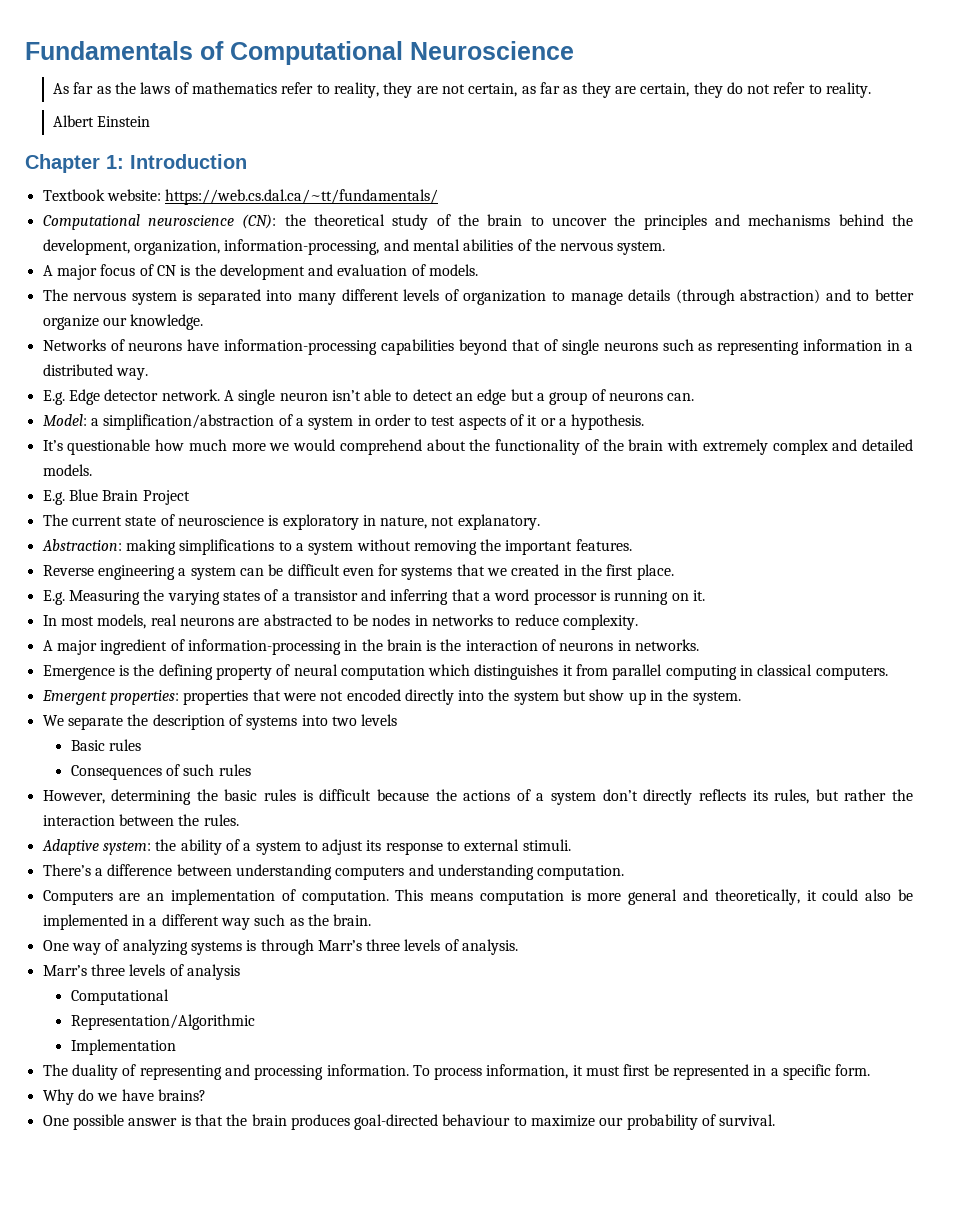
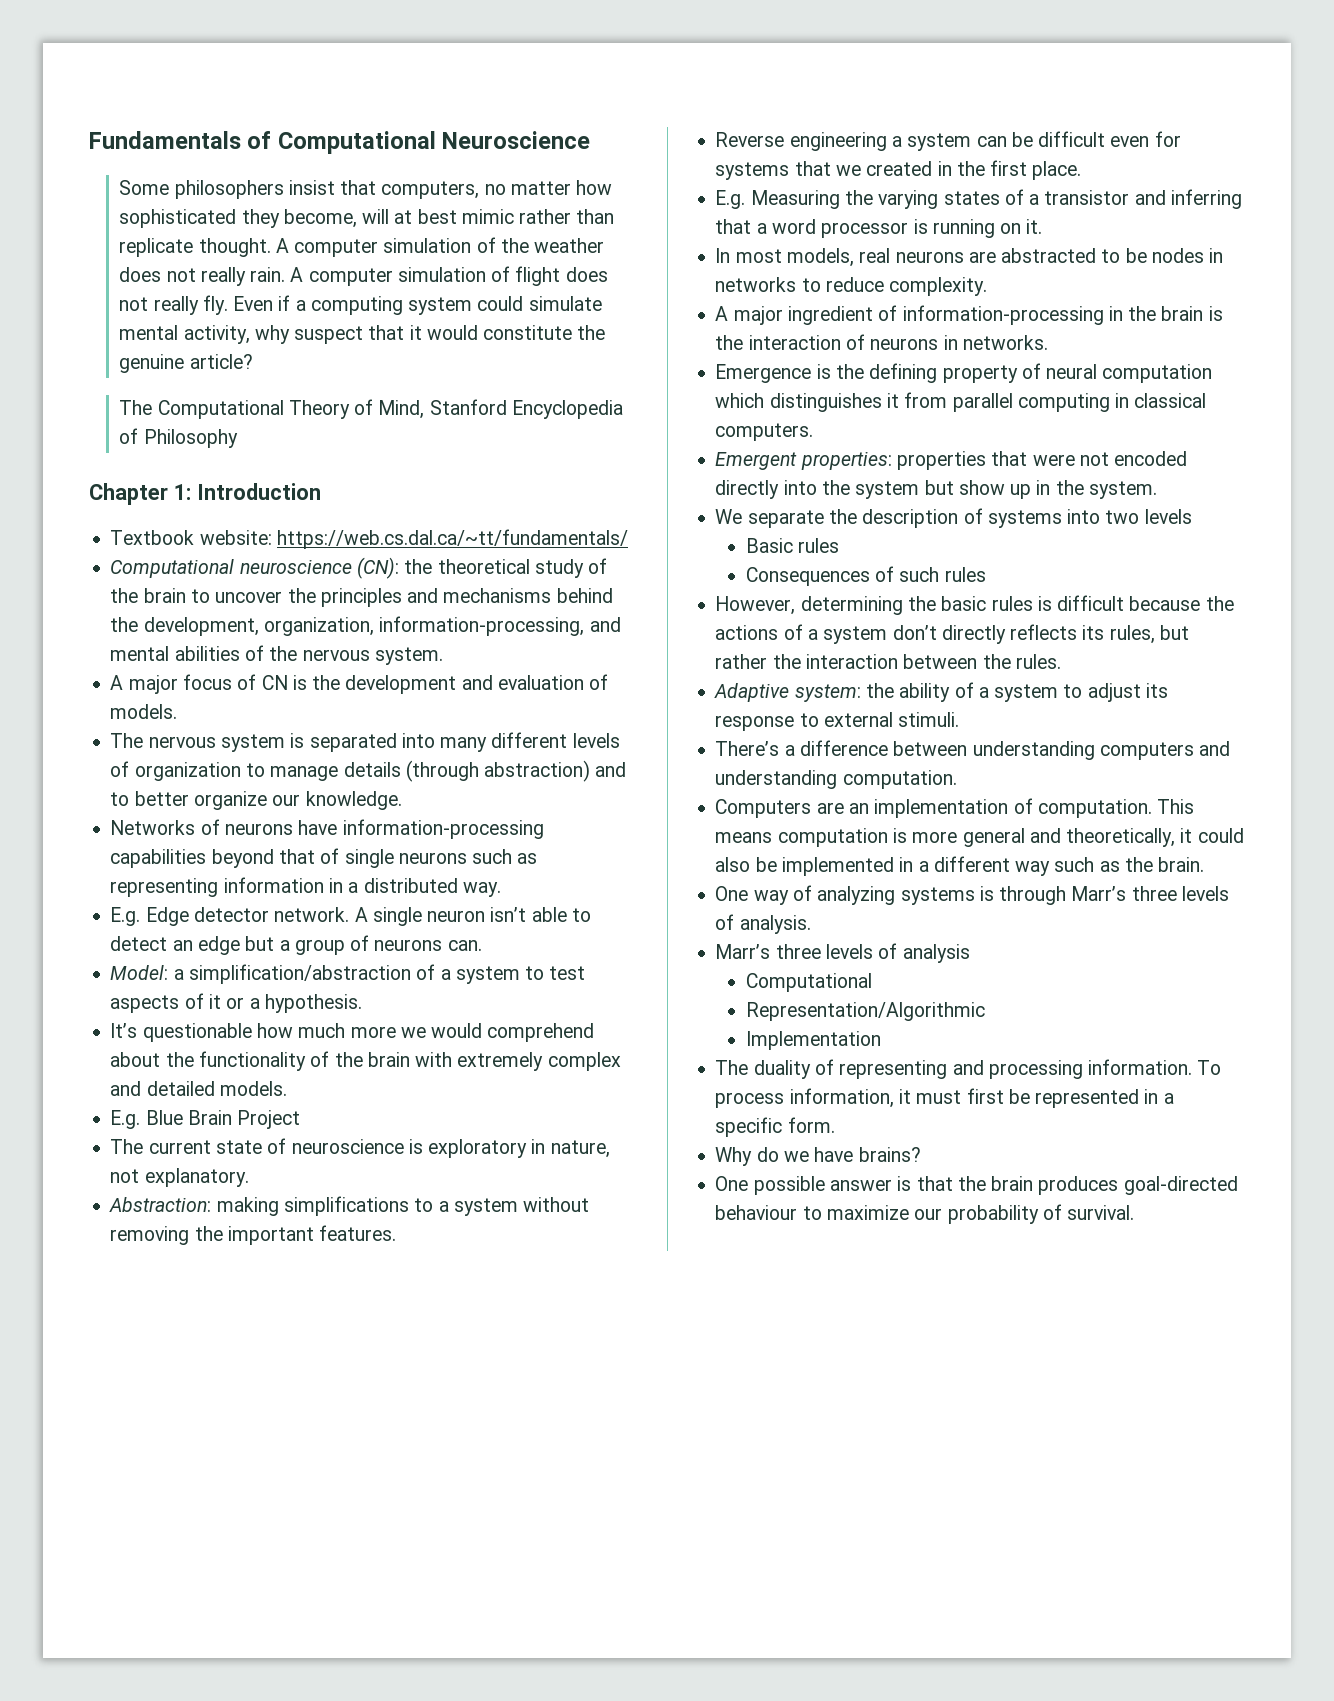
- As far as the laws of mathematics refer to reality, they are not certain, as far as they are certain, they do not refer to reality.
- Albert Einstein
+ Some philosophers insist that computers, no matter how sophisticated they become, will at best mimic rather than replicate thought. A computer simulation of the weather does not really rain. A computer simulation of flight does not really fly. Even if a computing system could simulate mental activity, why suspect that it would constitute the genuine article?
+ The Computational Theory of Mind, Stanford Encyclopedia of Philosophy
- Model: a simplification/abstraction of a system in order to test aspects of it or a hypothesis.
+ Model: a simplification/abstraction of a system to test aspects of it or a hypothesis.

